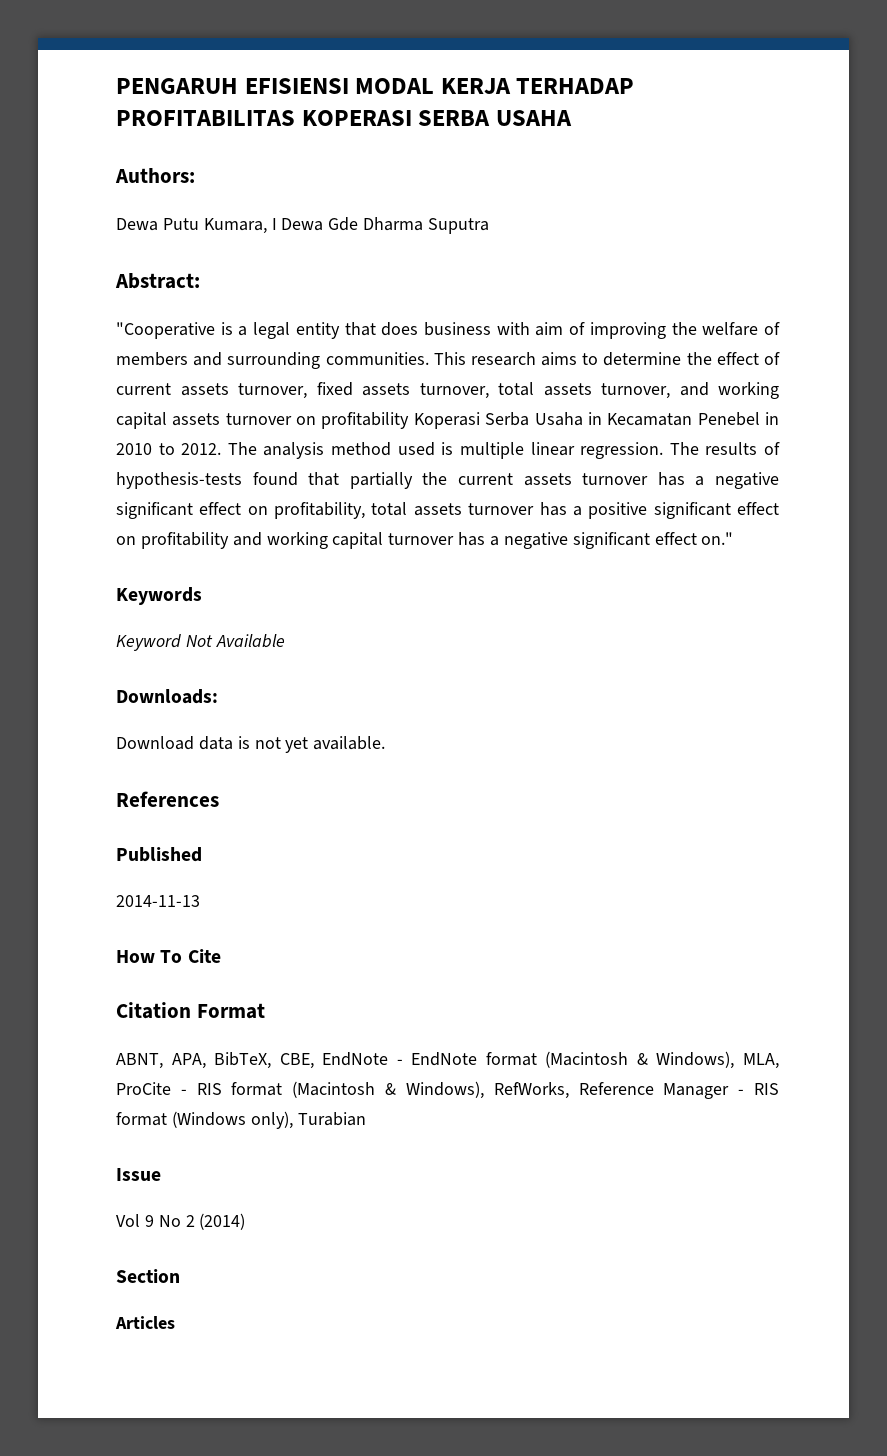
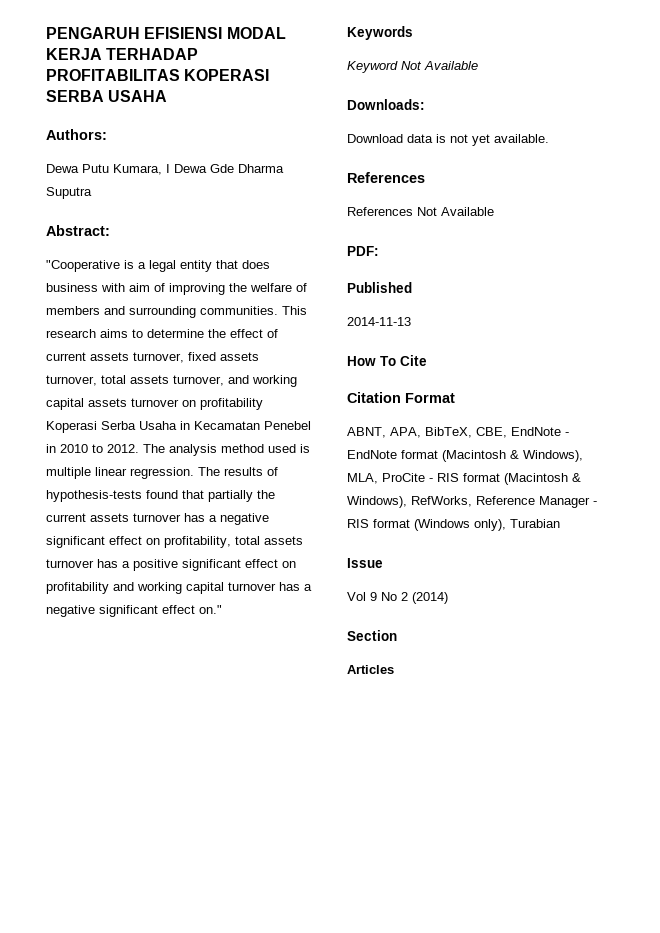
+ References Not Available
+ PDF:

